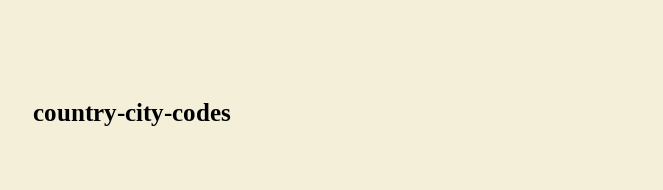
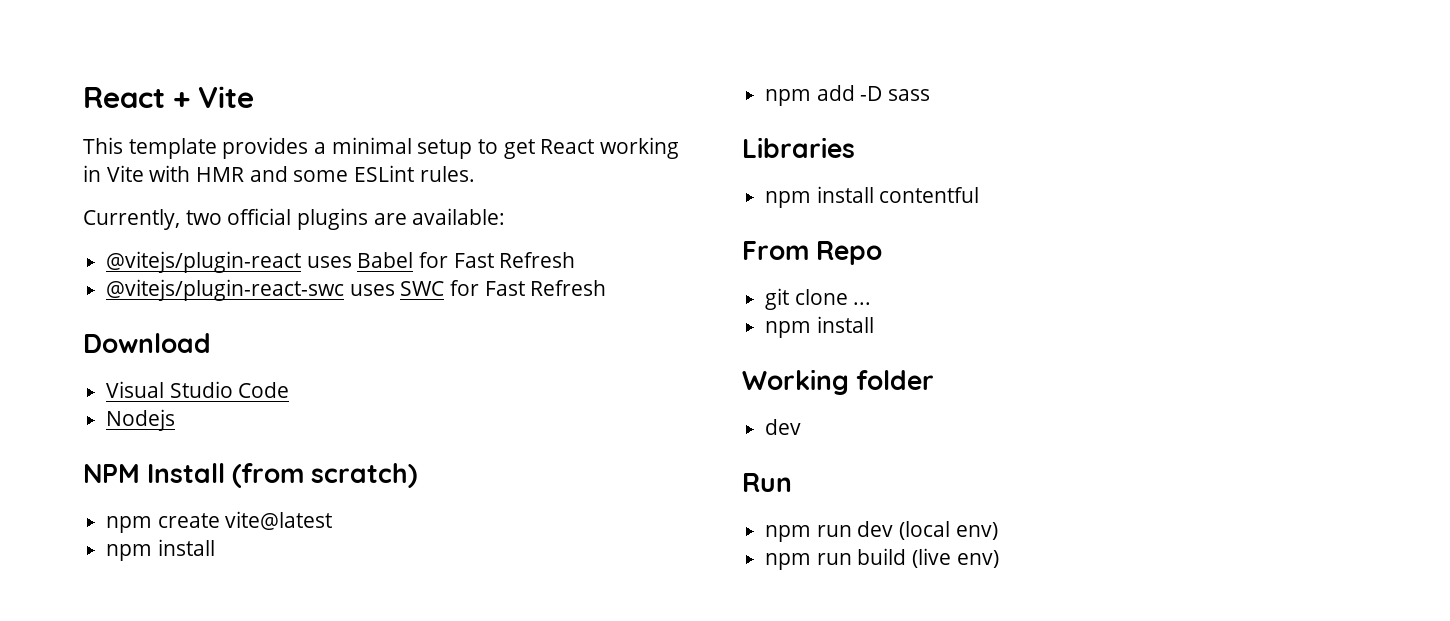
- country-city-codes
+ React + Vite
+ This template provides a minimal setup to get React working in Vite with HMR and some ESLint rules.
+ Currently, two official plugins are available:
+ @vitejs/plugin-react uses Babel for Fast Refresh
+ @vitejs/plugin-react-swc uses SWC for Fast Refresh
+ Download
+ Visual Studio Code
+ Nodejs
+ NPM Install (from scratch)
+ npm create vite@latest
+ npm install
+ npm add -D sass
+ Libraries
+ npm install contentful
+ From Repo
+ git clone ...
+ npm install
+ Working folder
+ dev
+ Run
+ npm run dev (local env)
+ npm run build (live env)

